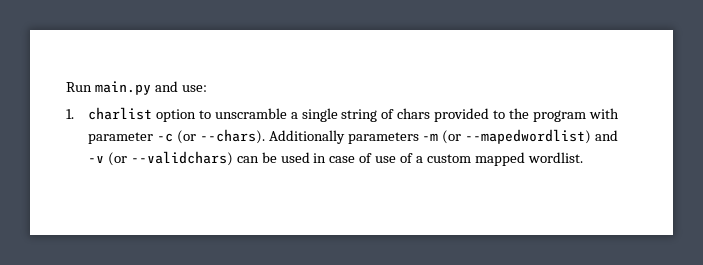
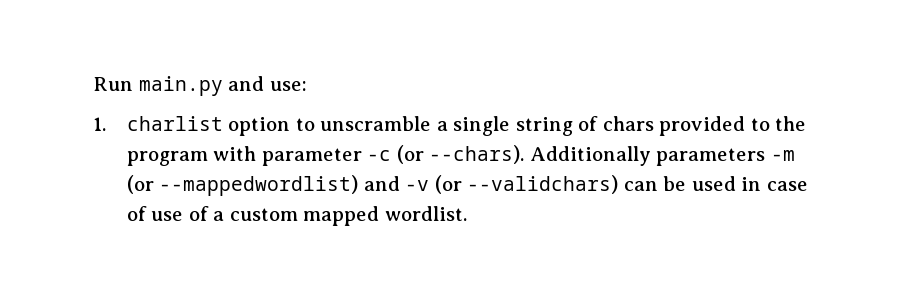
- Additionally parameters -m (or --mapedwordlist) and -v (or --validchars) can be used in case of use of a custom mapped wordlist.
+ Additionally parameters -m (or --mappedwordlist) and -v (or --validchars) can be used in case of use of a custom mapped wordlist.

